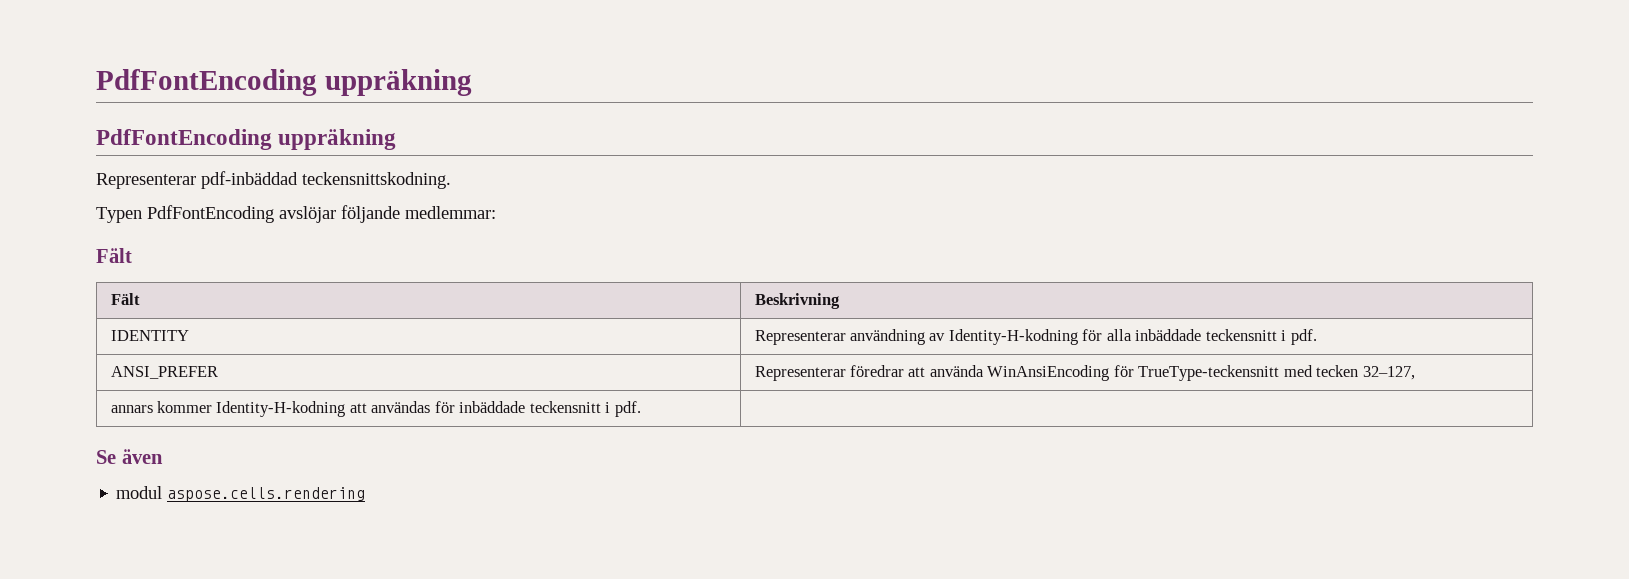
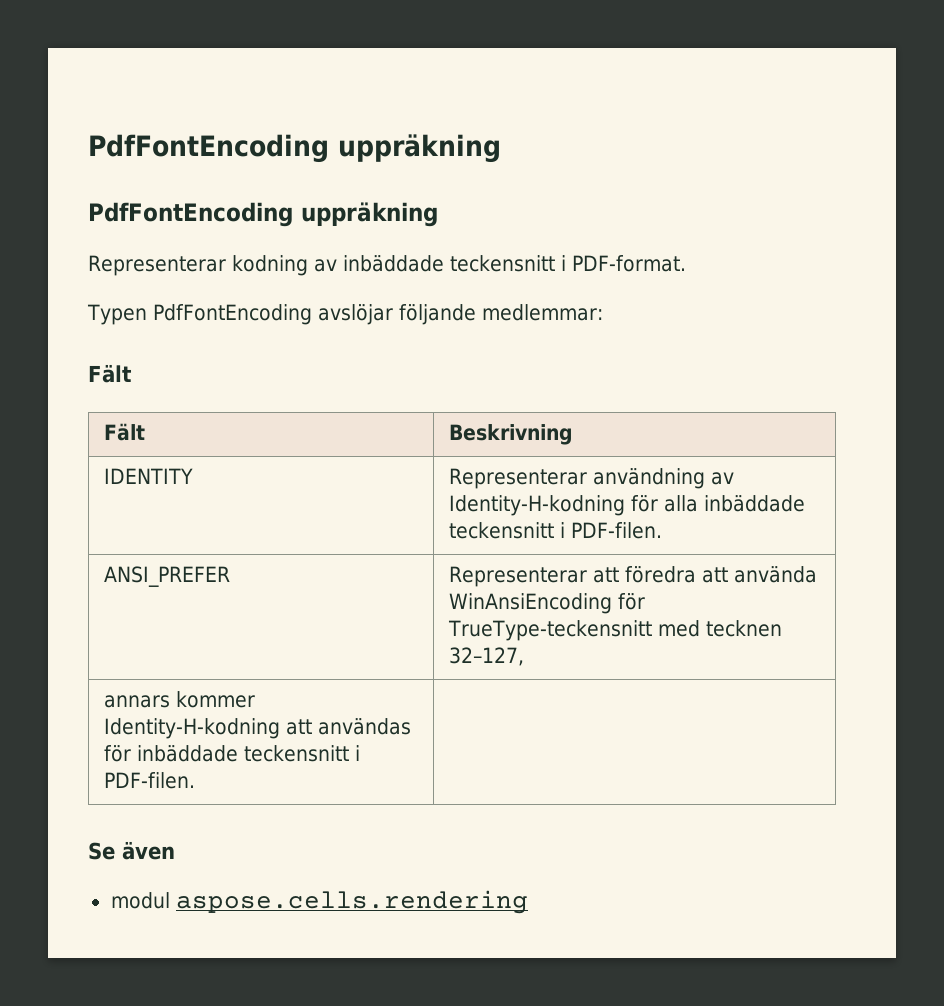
- Representerar pdf-inbäddad teckensnittskodning.
+ Representerar kodning av inbäddade teckensnitt i PDF-format.
- IDENTITY | Representerar användning av Identity-H-kodning för alla inbäddade teckensnitt i pdf.
+ IDENTITY | Representerar användning av Identity-H-kodning för alla inbäddade teckensnitt i PDF-filen.
- ANSI_PREFER | Representerar föredrar att använda WinAnsiEncoding för TrueType-teckensnitt med tecken 32–127,
+ ANSI_PREFER | Representerar att föredra att använda WinAnsiEncoding för TrueType-teckensnitt med tecknen 32–127,
- annars kommer Identity-H-kodning att användas för inbäddade teckensnitt i pdf. |
+ annars kommer Identity-H-kodning att användas för inbäddade teckensnitt i PDF-filen. |

